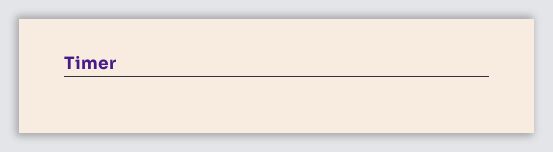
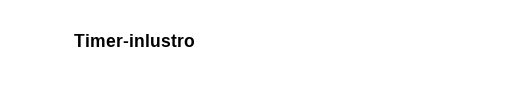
- Timer
+ Timer-inlustro

